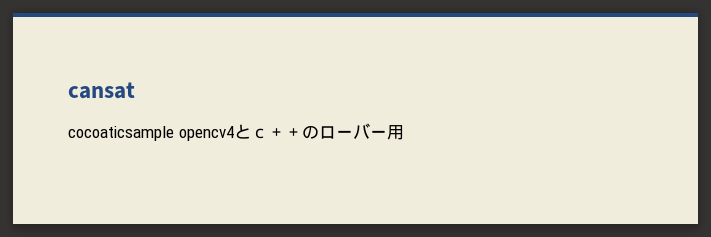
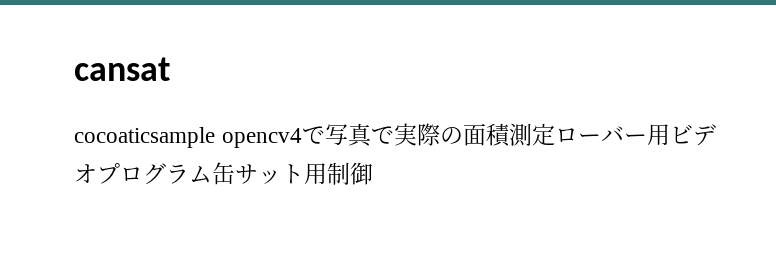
- cocoaticsample opencv4とｃ＋＋のローバー用
+ cocoaticsample opencv4で写真で実際の面積測定ローバー用ビデオプログラム缶サット用制御

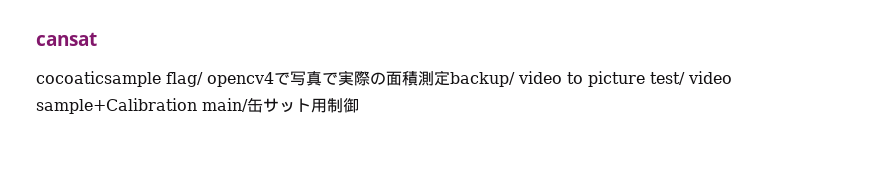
- cocoaticsample opencv4で写真で実際の面積測定ローバー用ビデオプログラム缶サット用制御
+ cocoaticsample flag/ opencv4で写真で実際の面積測定backup/ video to picture test/ video sample+Calibration main/缶サット用制御

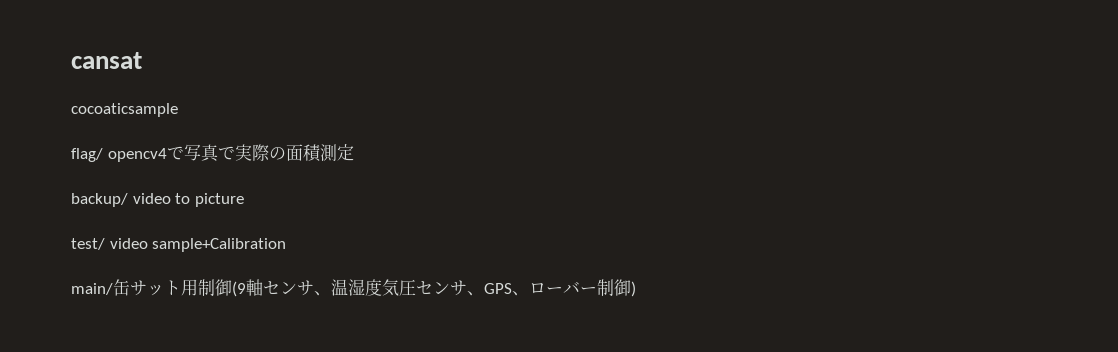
- cocoaticsample flag/ opencv4で写真で実際の面積測定backup/ video to picture test/ video sample+Calibration main/缶サット用制御
+ cocoaticsample
+ flag/ opencv4で写真で実際の面積測定
+ backup/ video to picture
+ test/ video sample+Calibration
+ main/缶サット用制御(9軸センサ、温湿度気圧センサ、GPS、ローバー制御)

